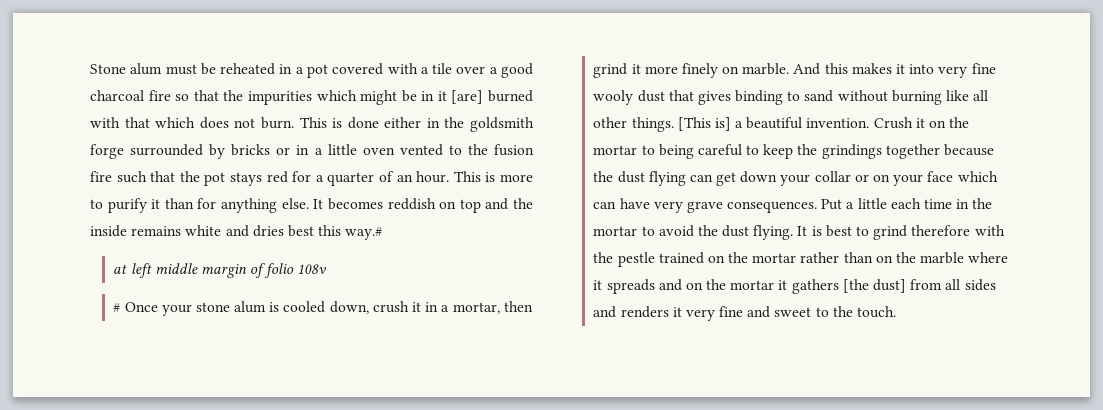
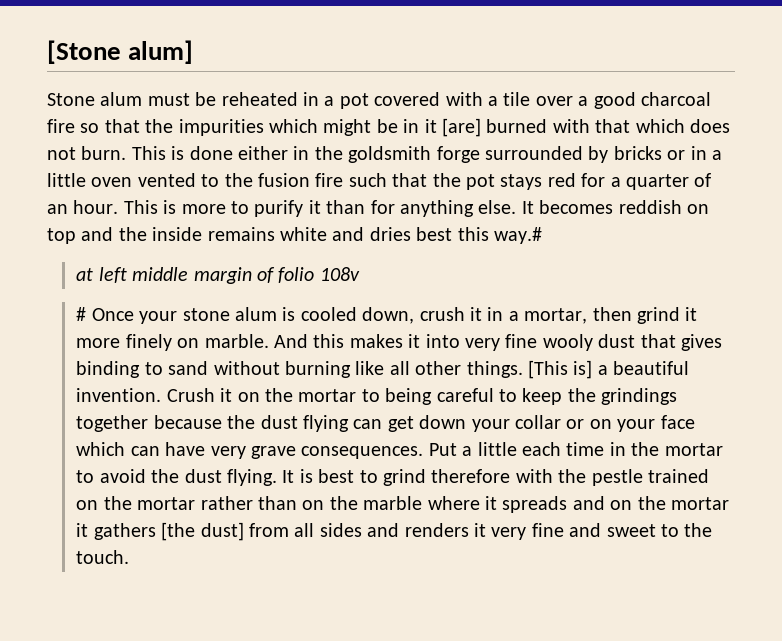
+ [Stone alum]

